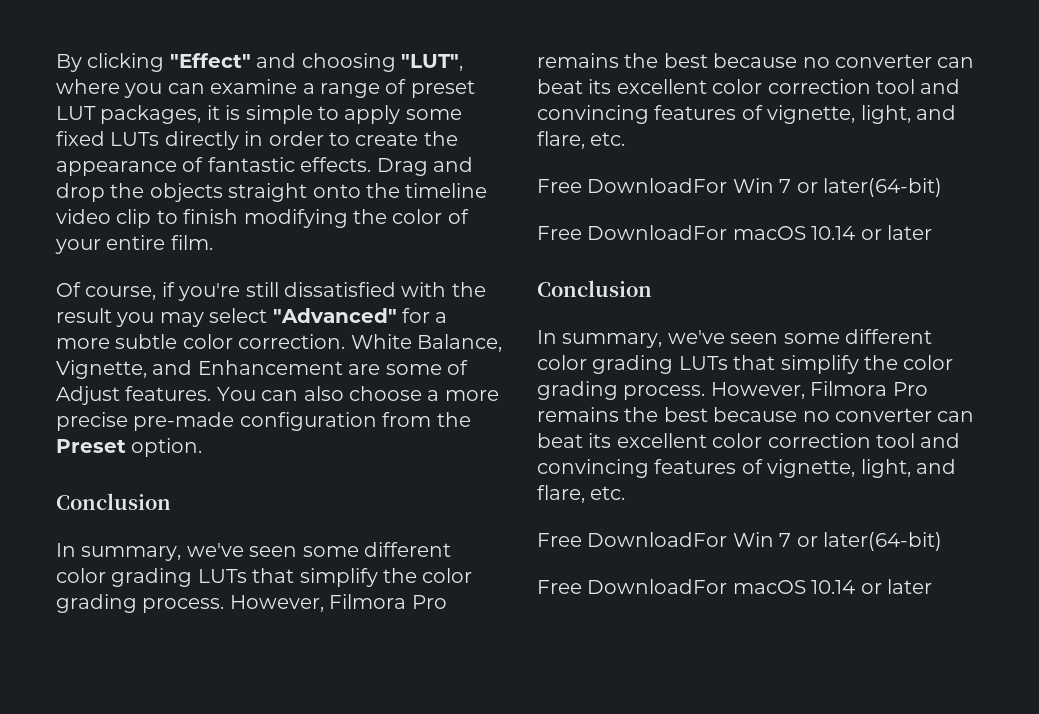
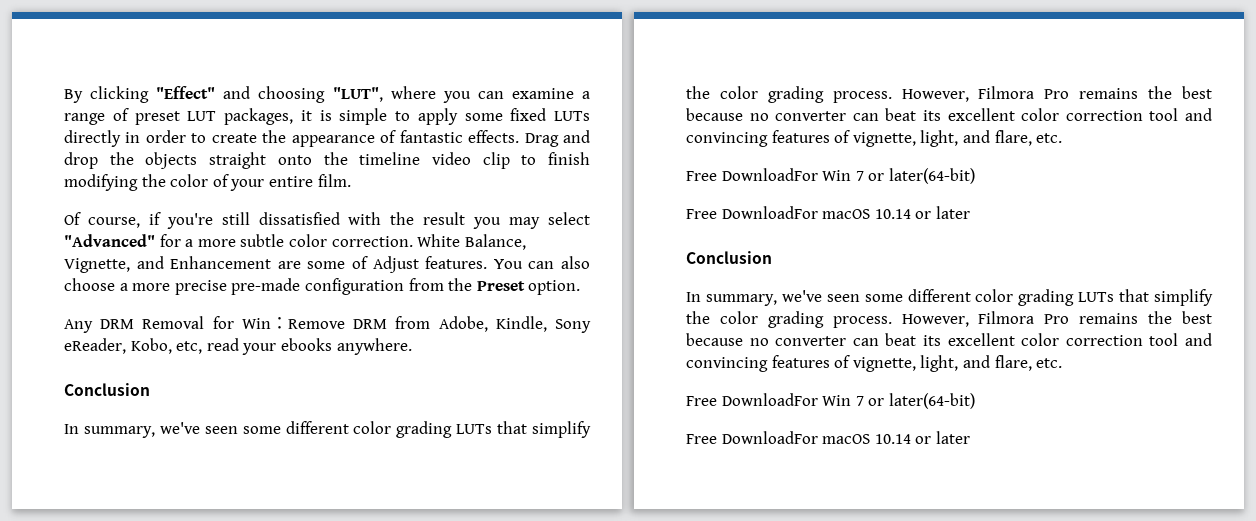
+ Any DRM Removal for Win：Remove DRM from Adobe, Kindle, Sony eReader, Kobo, etc, read your ebooks anywhere.

